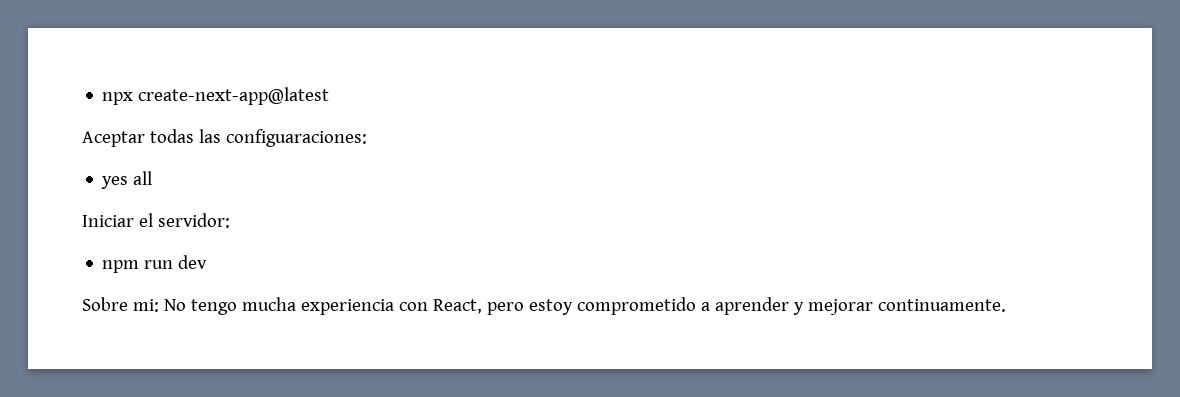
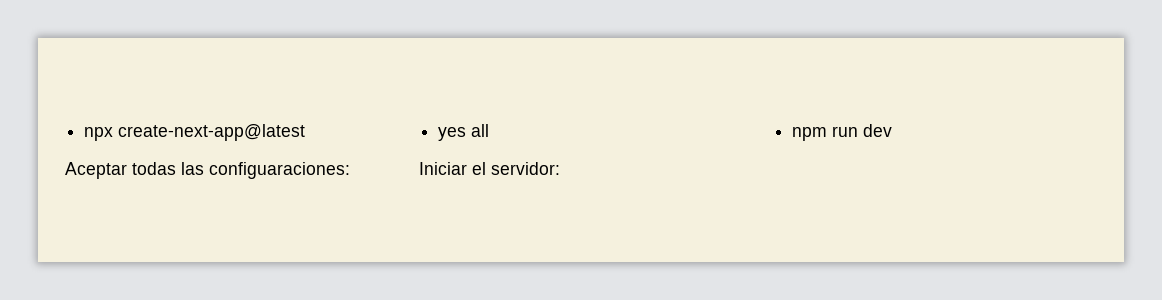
- Sobre mi: No tengo mucha experiencia con React, pero estoy comprometido a aprender y mejorar continuamente.

